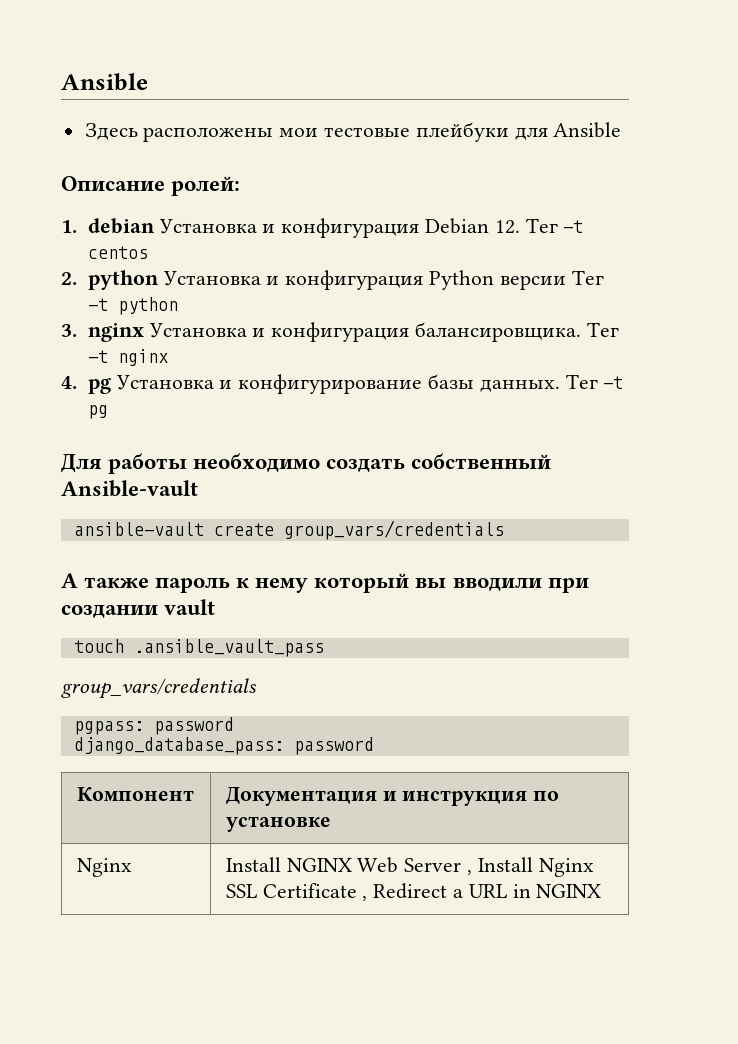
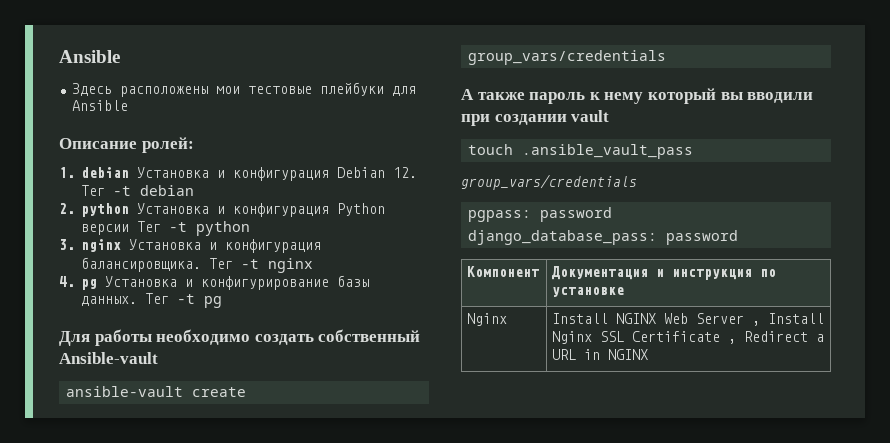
- 1. debian Установка и конфигурация Debian 12. Тег -t centos
+ 1. debian Установка и конфигурация Debian 12. Тег -t debian

